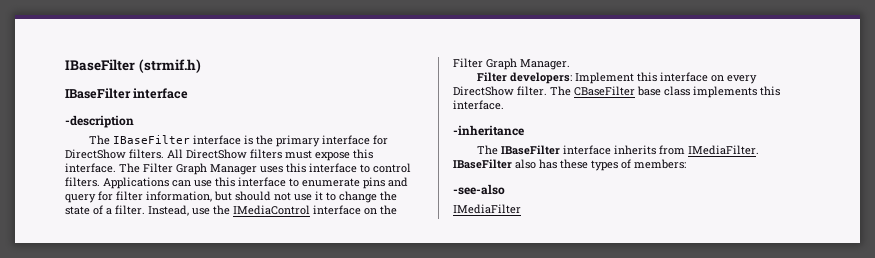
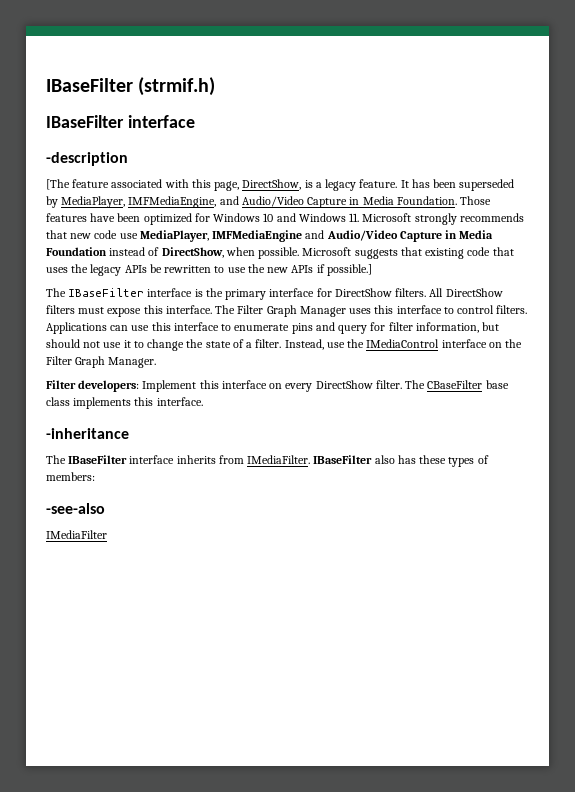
+ [The feature associated with this page, DirectShow, is a legacy feature. It has been superseded by MediaPlayer, IMFMediaEngine, and Audio/Video Capture in Media Foundation. Those features have been optimized for Windows 10 and Windows 11. Microsoft strongly recommends that new code use MediaPlayer, IMFMediaEngine and Audio/Video Capture in Media Foundation instead of DirectShow, when possible. Microsoft suggests that existing code that uses the legacy APIs be rewritten to use the new APIs if possible.]

